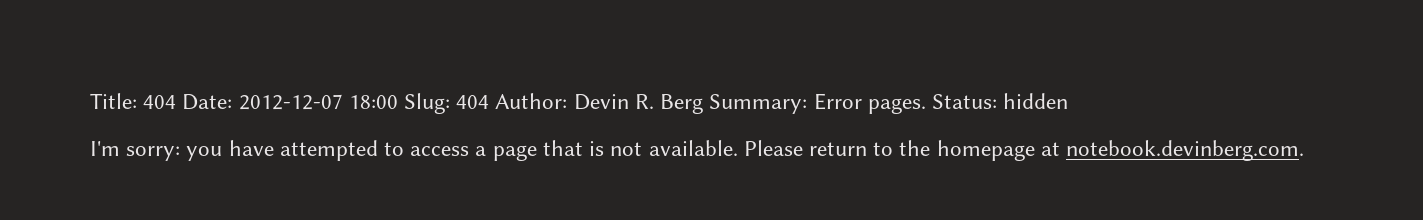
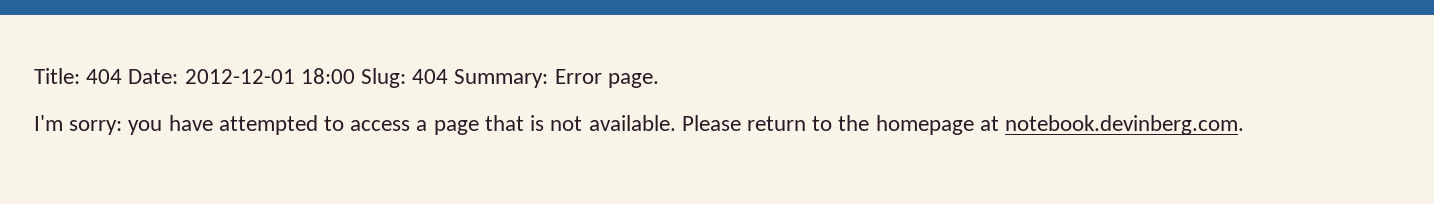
- Title: 404 Date: 2012-12-07 18:00 Slug: 404 Author: Devin R. Berg Summary: Error pages. Status: hidden
+ Title: 404 Date: 2012-12-01 18:00 Slug: 404 Summary: Error page.

